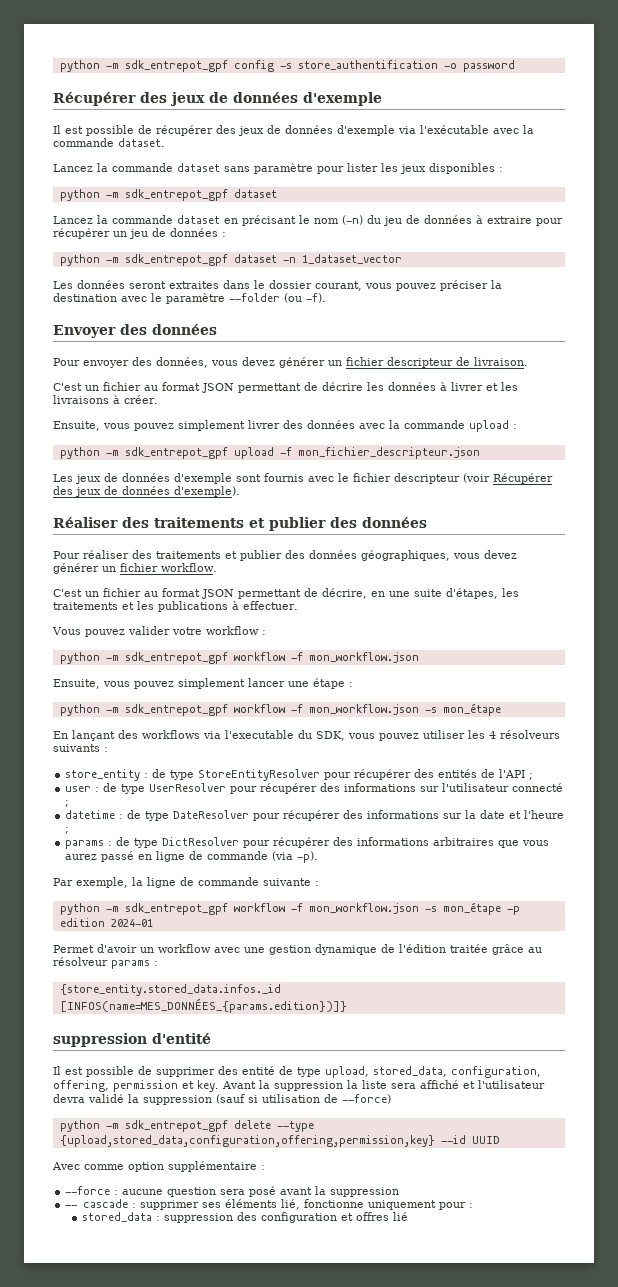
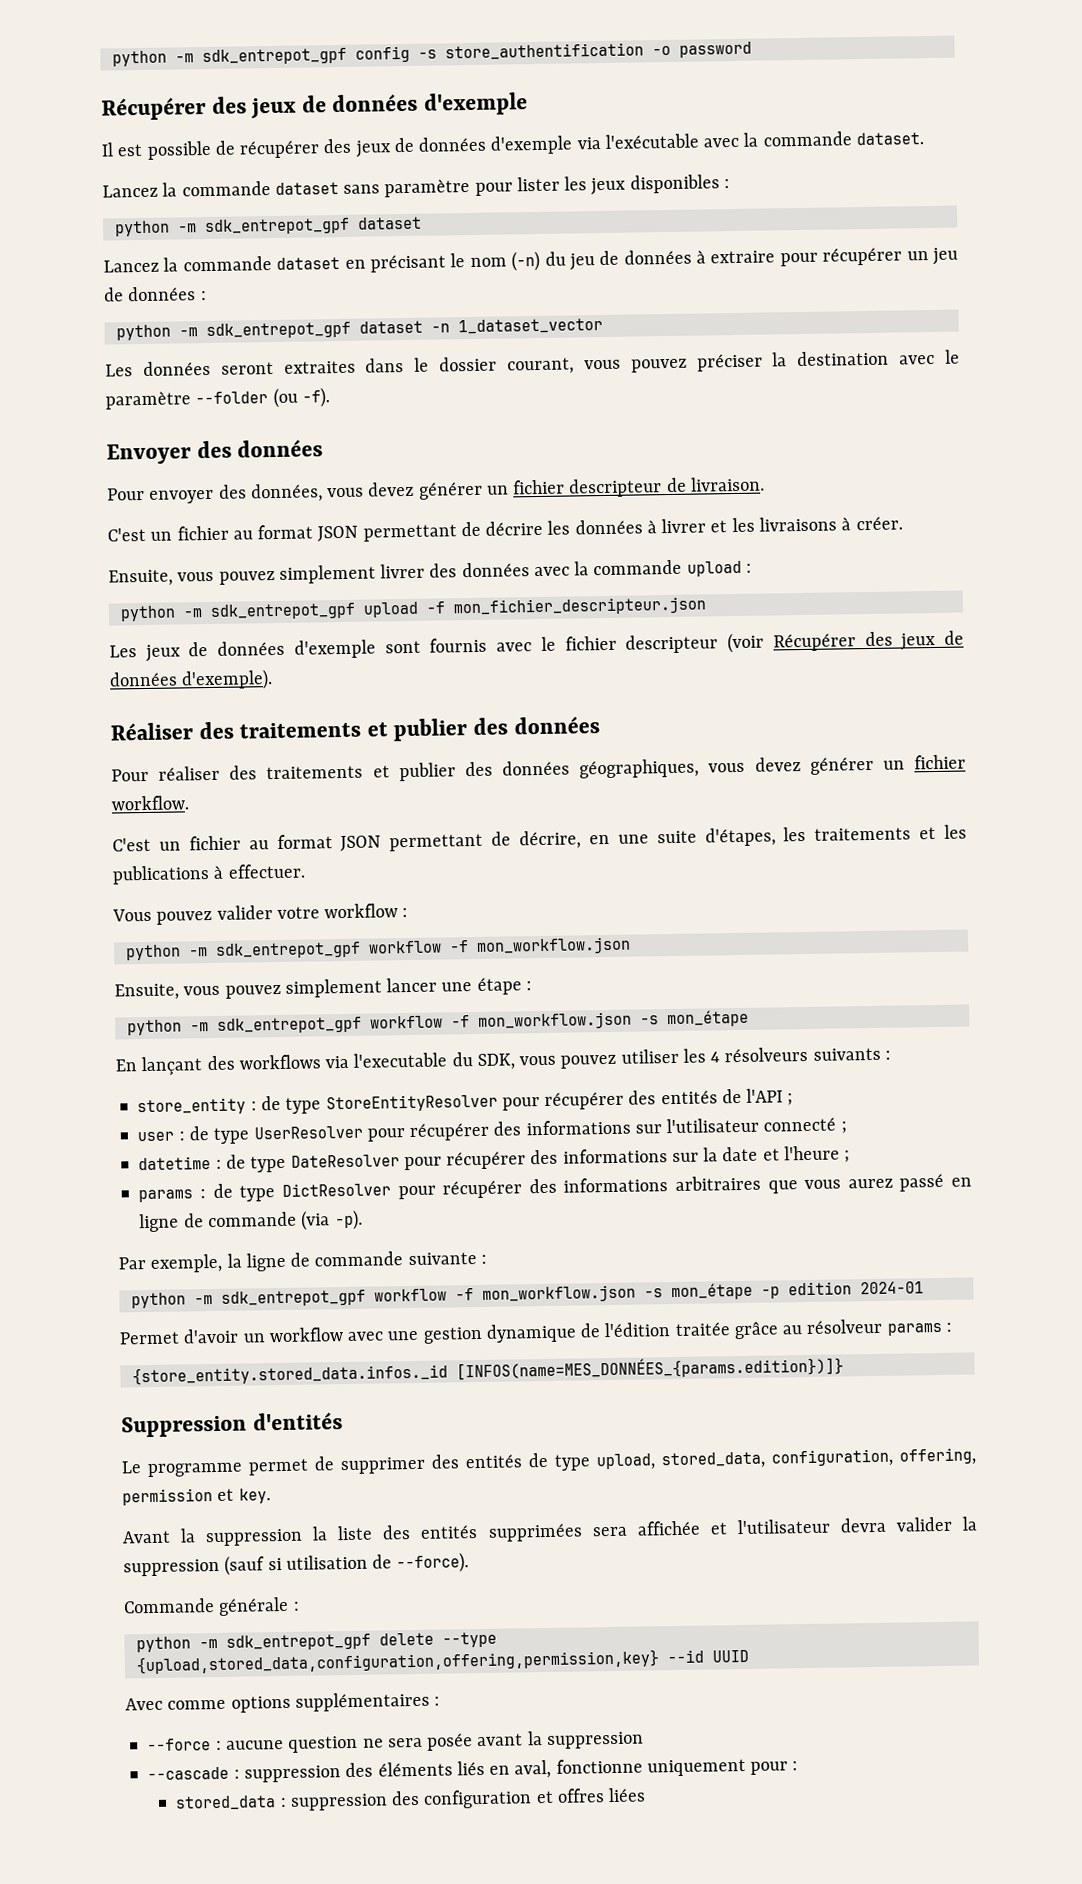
- suppression d'entité
- Il est possible de supprimer des entité de type upload, stored_data, configuration, offering, permission et key. Avant la suppression la liste sera affiché et l'utilisateur devra validé la suppression (sauf si utilisation de --force)
+ Suppression d'entités
+ Le programme permet de supprimer des entités de type upload, stored_data, configuration, offering, permission et key.
+ Avant la suppression la liste des entités supprimées sera affichée et l'utilisateur devra valider la suppression (sauf si utilisation de --force).
+ Commande générale :
- Avec comme option supplémentaire :
+ Avec comme options supplémentaires :
- --force : aucune question sera posé avant la suppression
+ --force : aucune question ne sera posée avant la suppression
- -- cascade : supprimer ses éléments lié, fonctionne uniquement pour :
+ --cascade : suppression des éléments liés en aval, fonctionne uniquement pour :
- stored_data : suppression des configuration et offres lié
+ stored_data : suppression des configuration et offres liées

